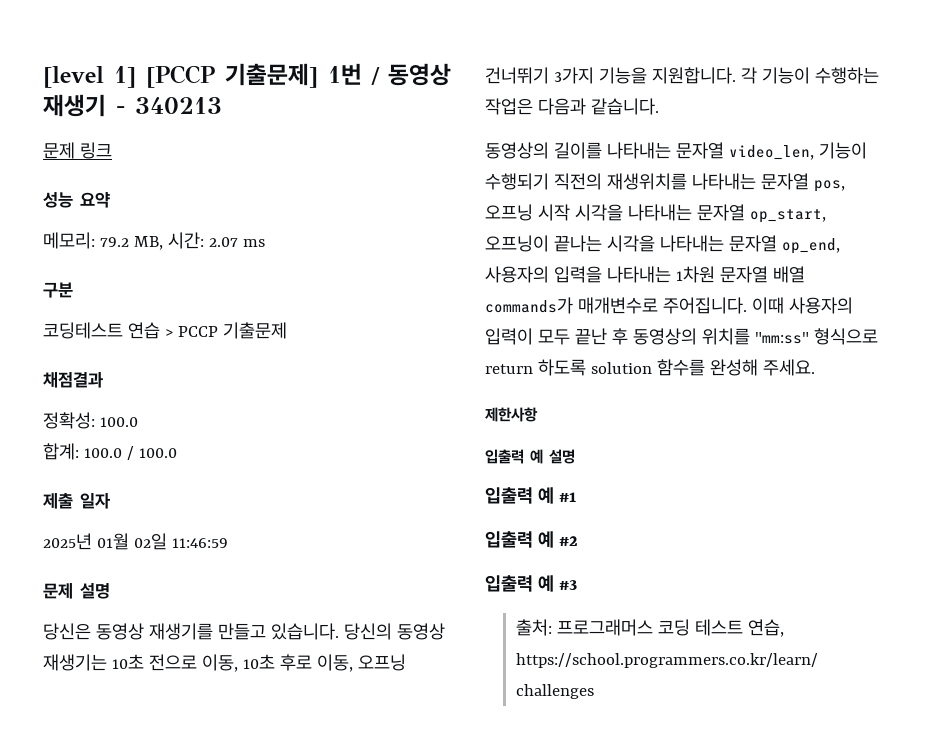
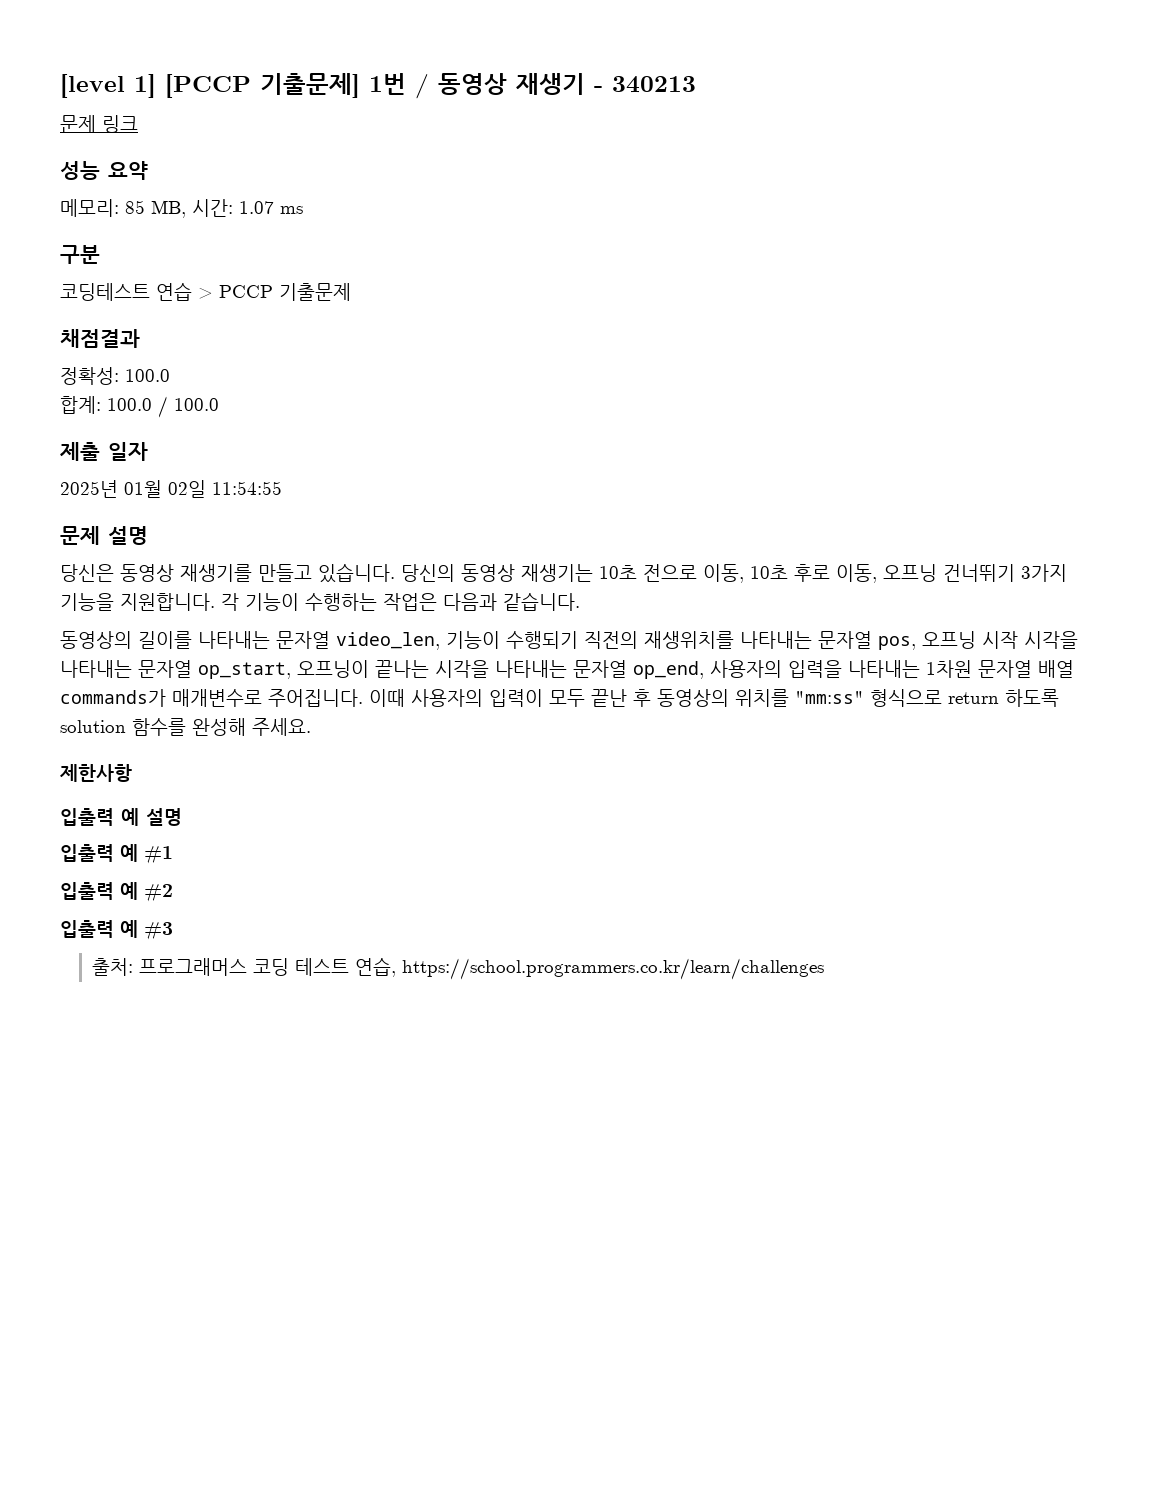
- 메모리: 79.2 MB, 시간: 2.07 ms
+ 메모리: 85 MB, 시간: 1.07 ms
- 2025년 01월 02일 11:46:59
+ 2025년 01월 02일 11:54:55

